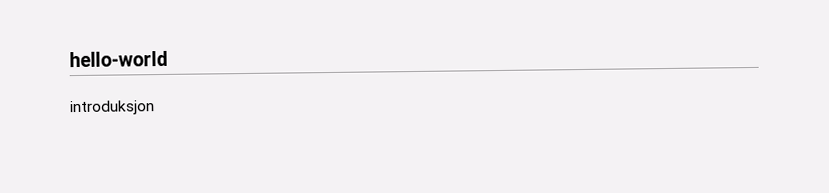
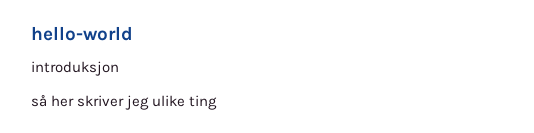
+ så her skriver jeg ulike ting

